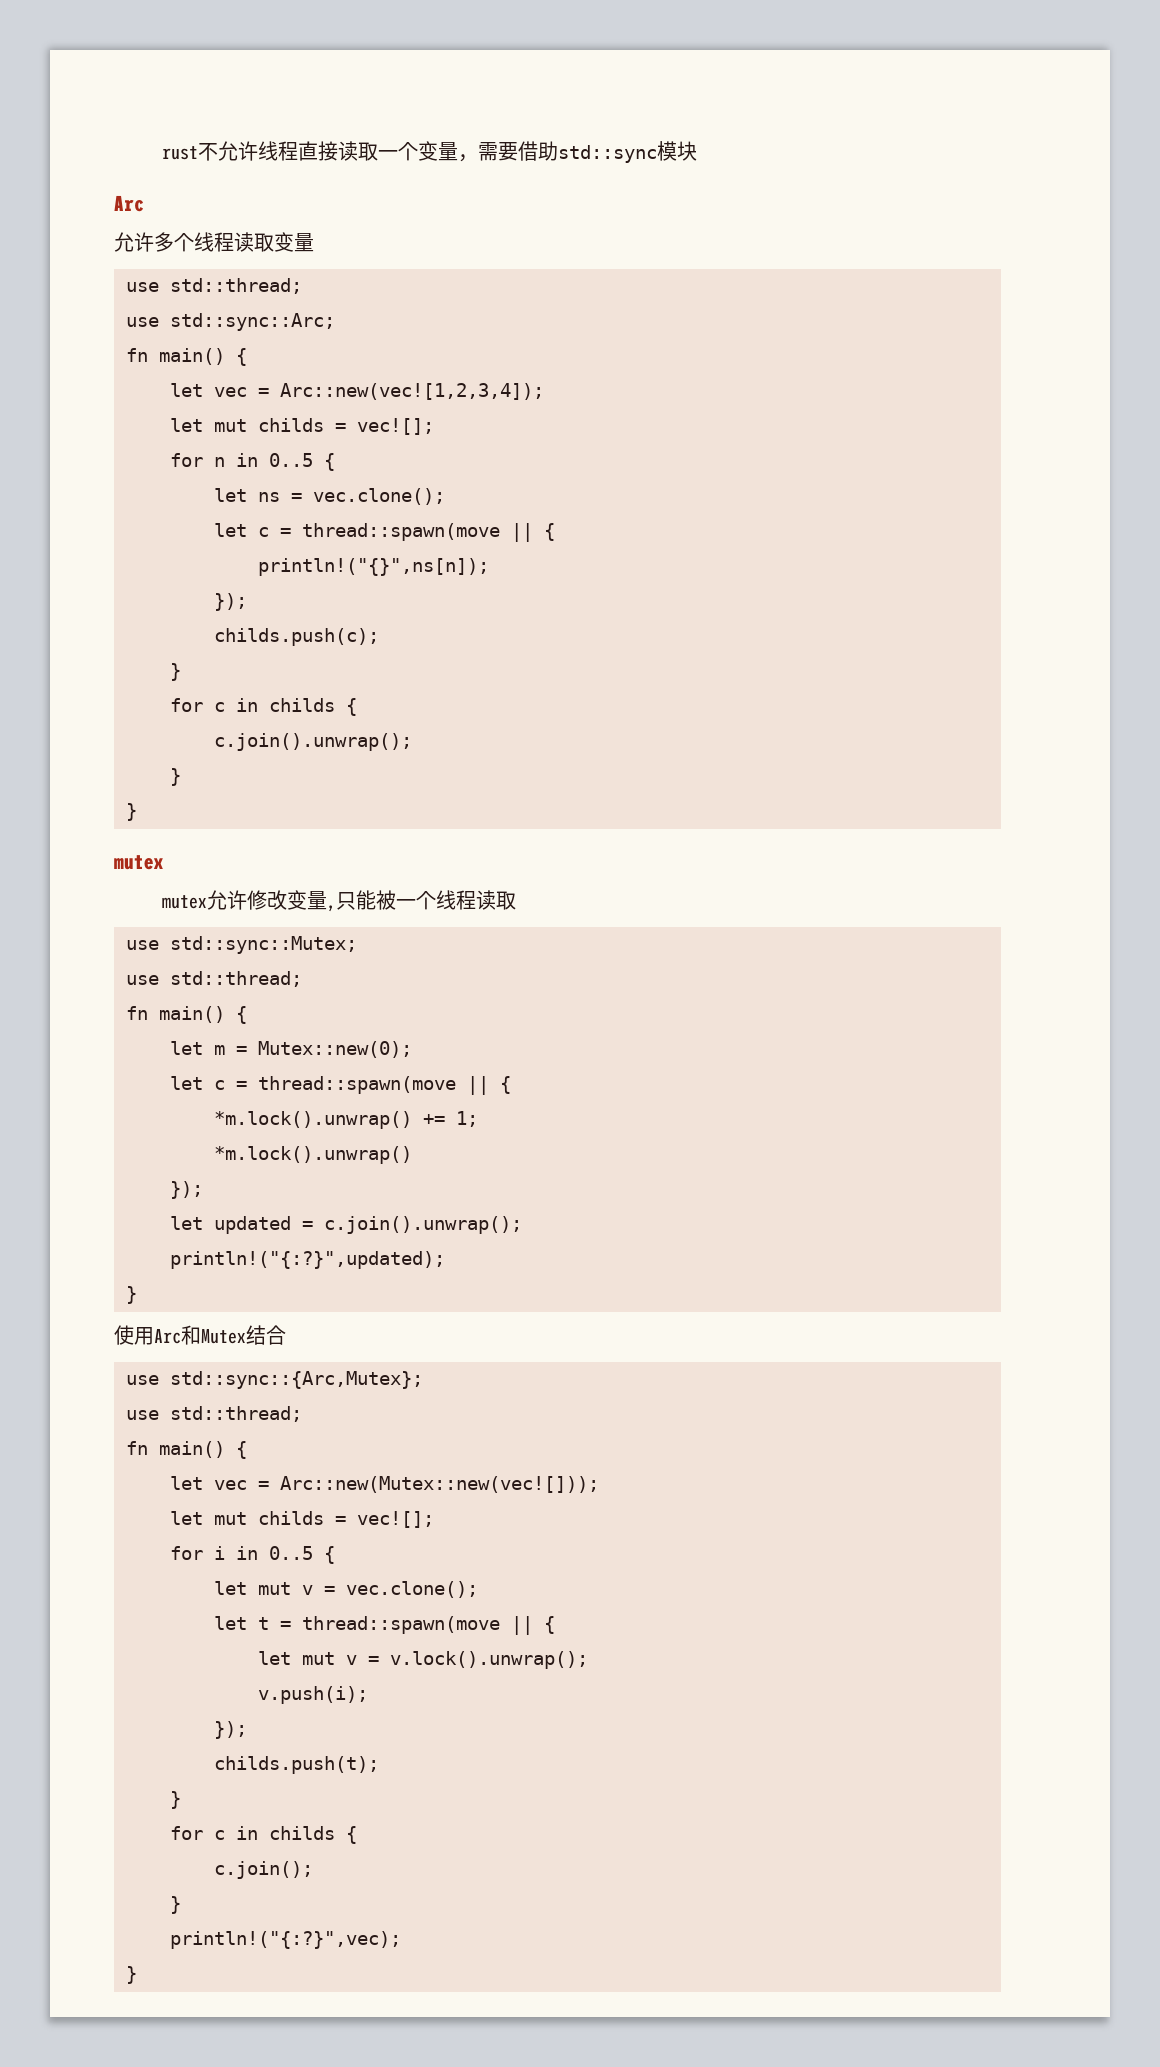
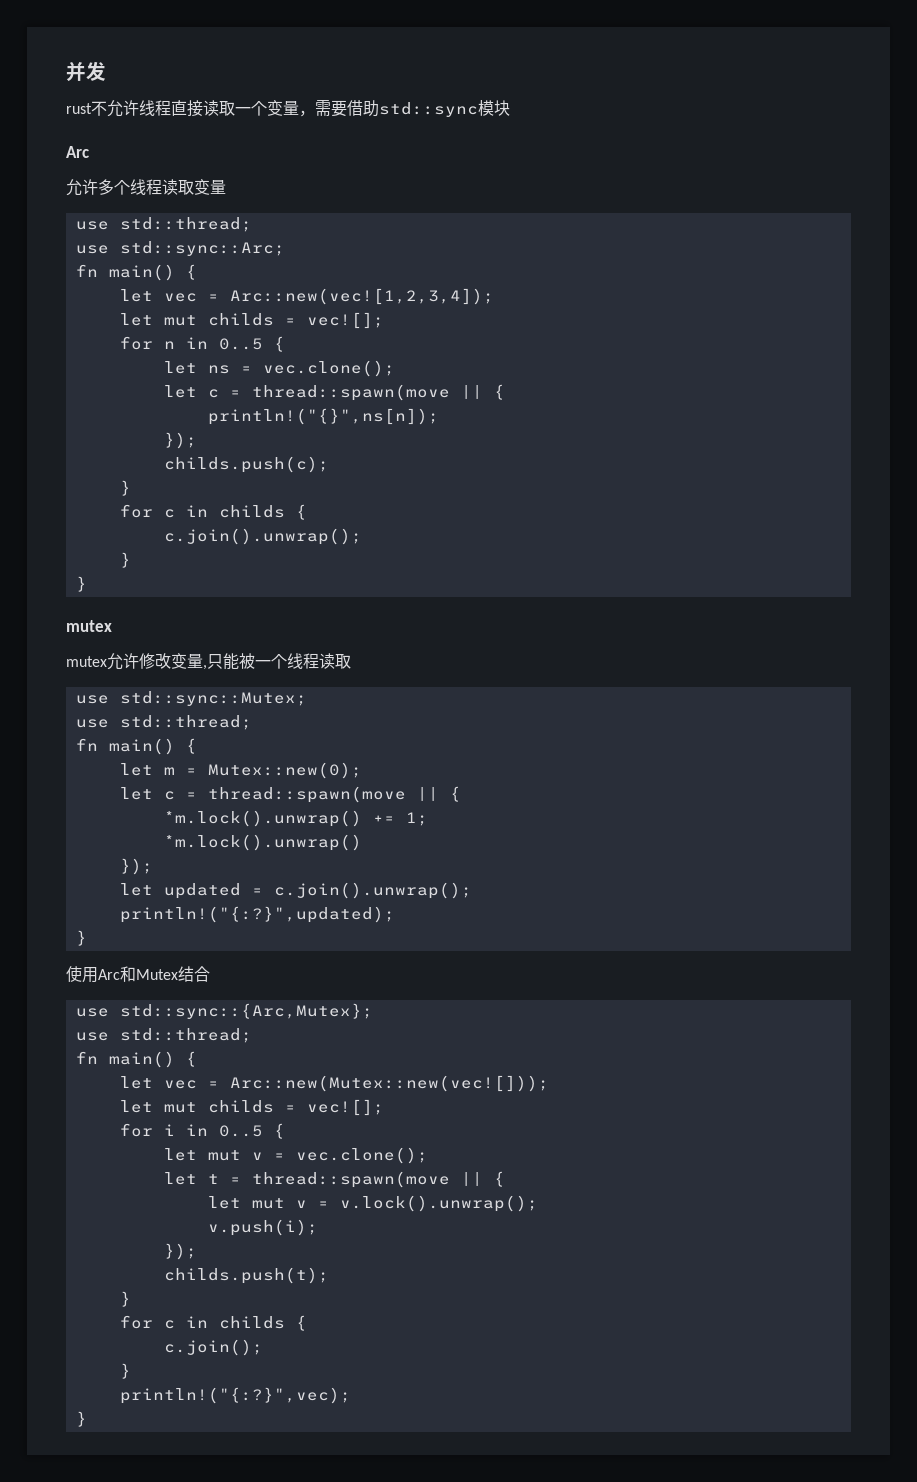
+ 并发

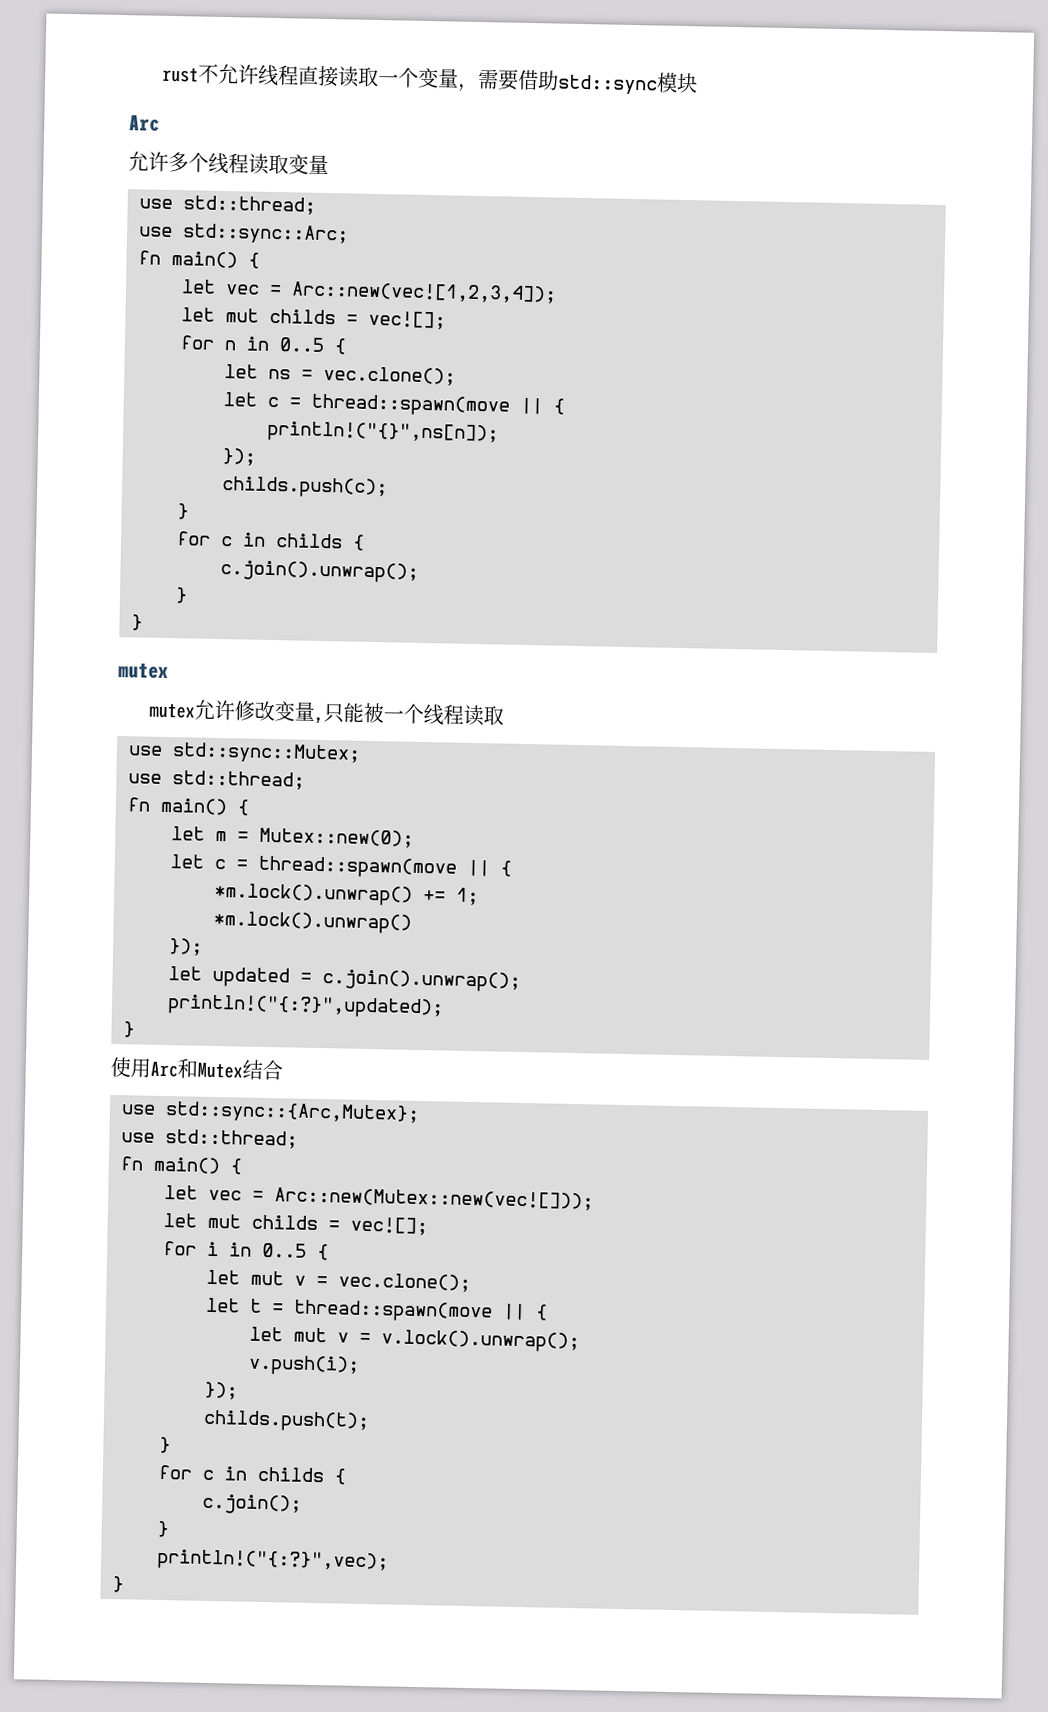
- 并发

